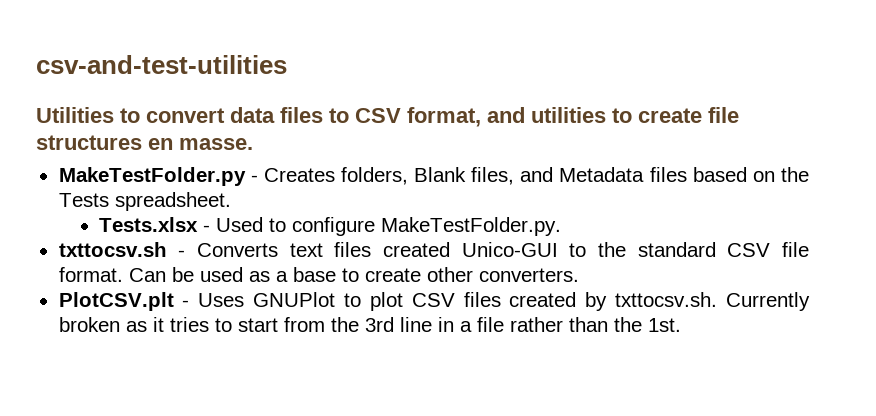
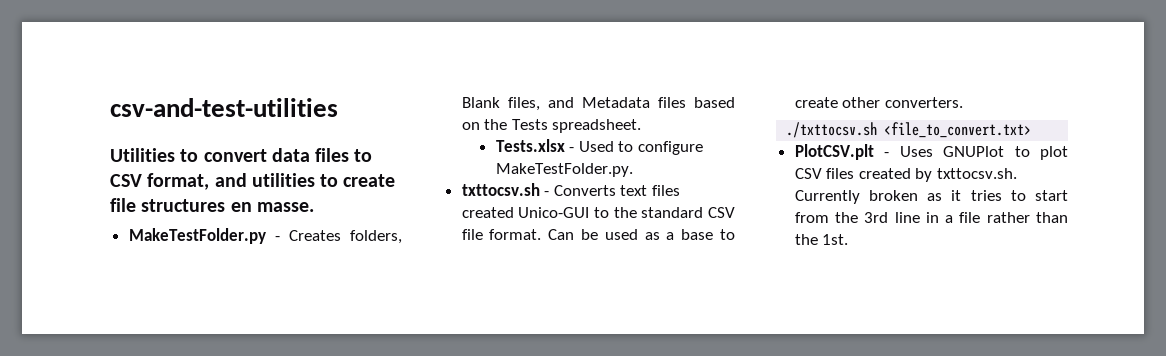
+ ./txttocsv.sh <file_to_convert.txt>

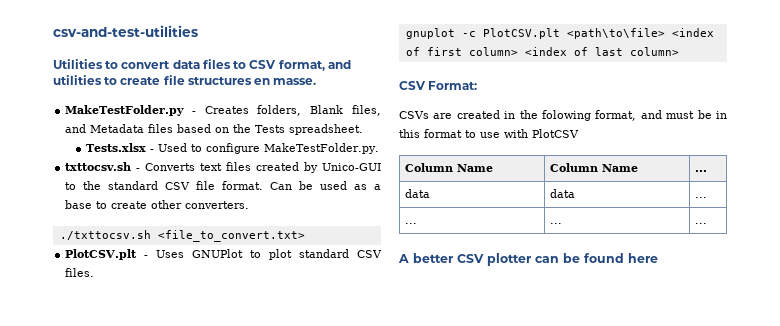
- txttocsv.sh - Converts text files created Unico-GUI to the standard CSV file format.
+ txttocsv.sh - Converts text files created by Unico-GUI to the standard CSV file format.
- PlotCSV.plt - Uses GNUPlot to plot CSV files created by txttocsv.sh. Currently broken as it tries to start from the 3rd line in a file rather than the 1st.
+ PlotCSV.plt - Uses GNUPlot to plot standard CSV files.
+ gnuplot -c PlotCSV.plt <path\to\file> <index of first column> <index of last column>
+ CSV Format:
+ CSVs are created in the folowing format, and must be in this format to use with PlotCSV
+ Column Name | Column Name | ...
+ data | data | ...
+ ... | ... | ...
+ A better CSV plotter can be found here

